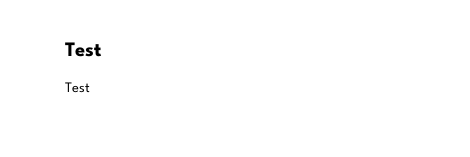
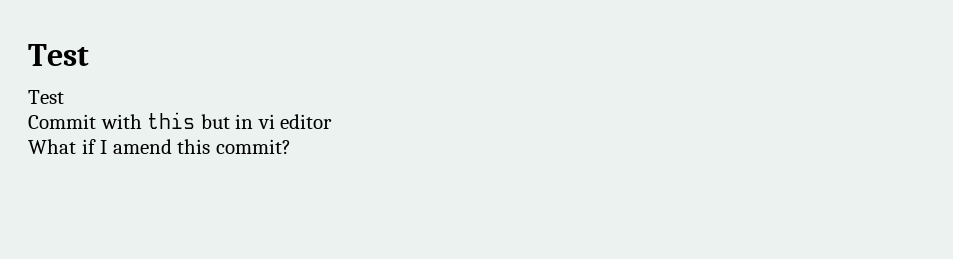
+ Commit with this but in vi editor
+ What if I amend this commit?

